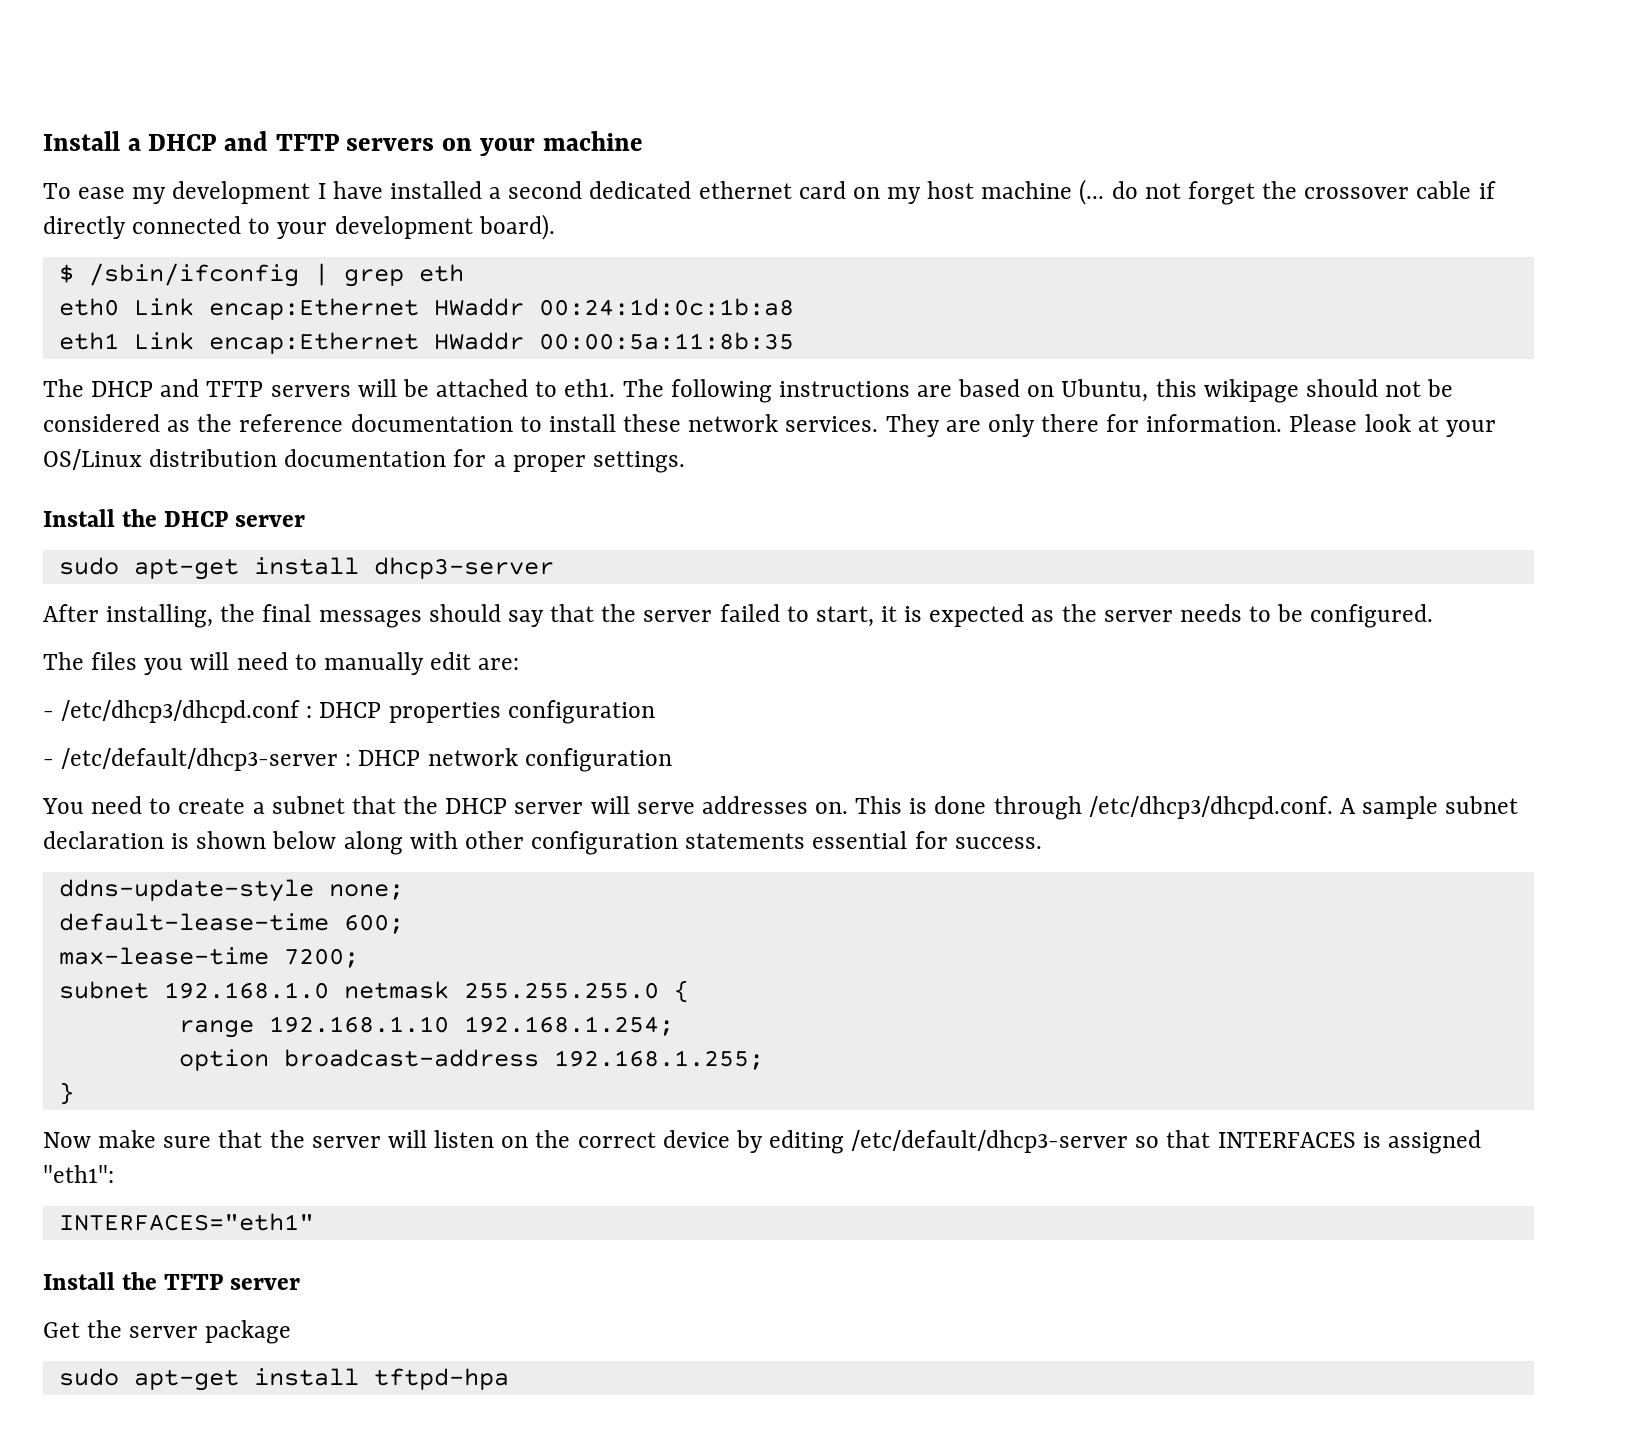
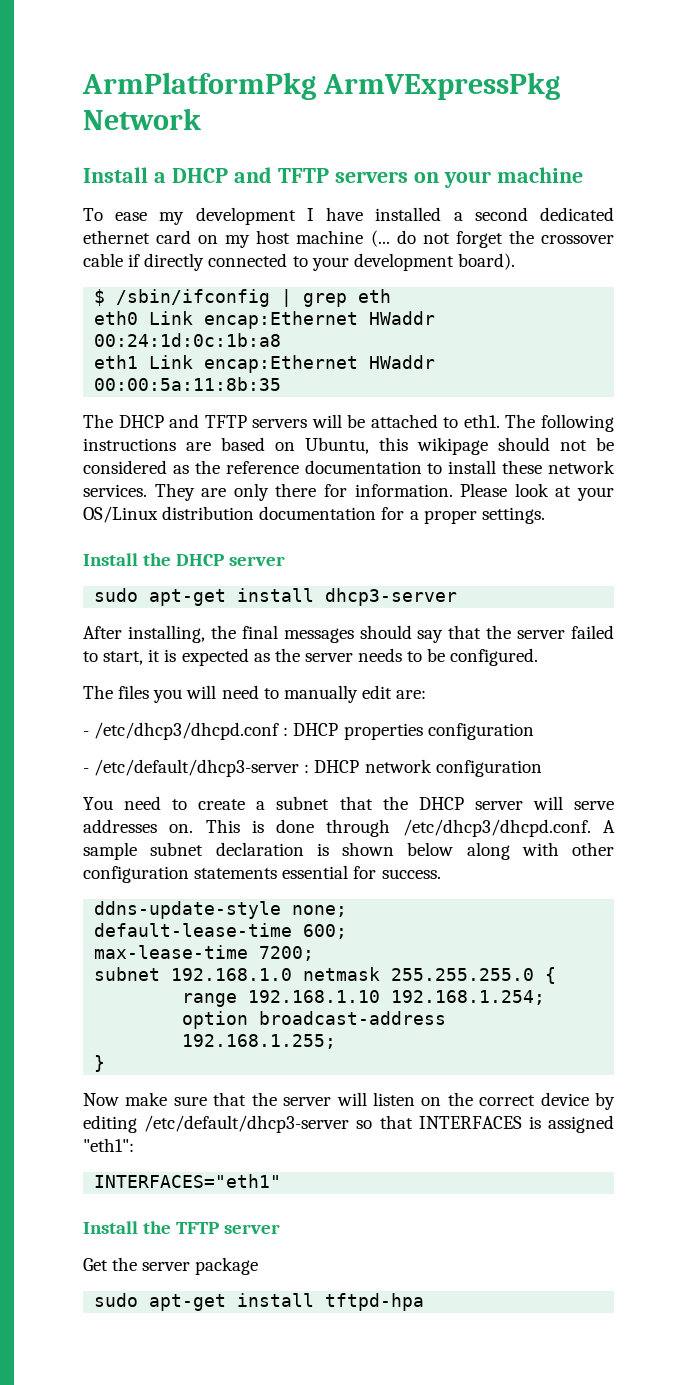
+ ArmPlatformPkg ArmVExpressPkg Network

